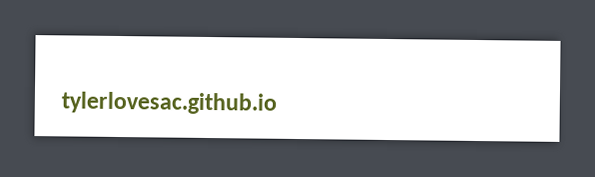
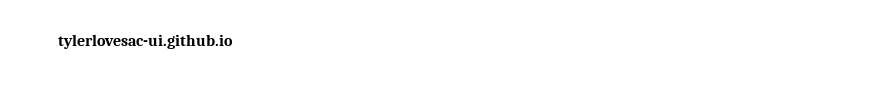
- tylerlovesac.github.io
+ tylerlovesac-ui.github.io

